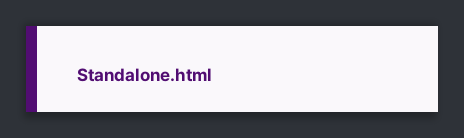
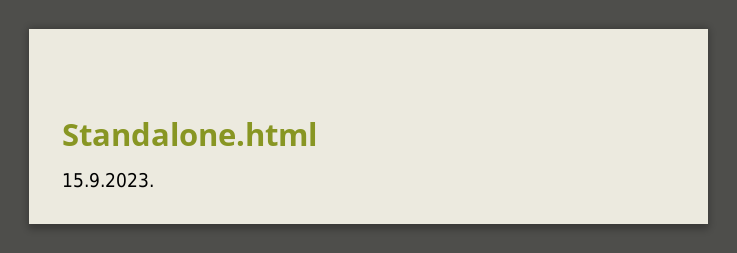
+ 15.9.2023.

